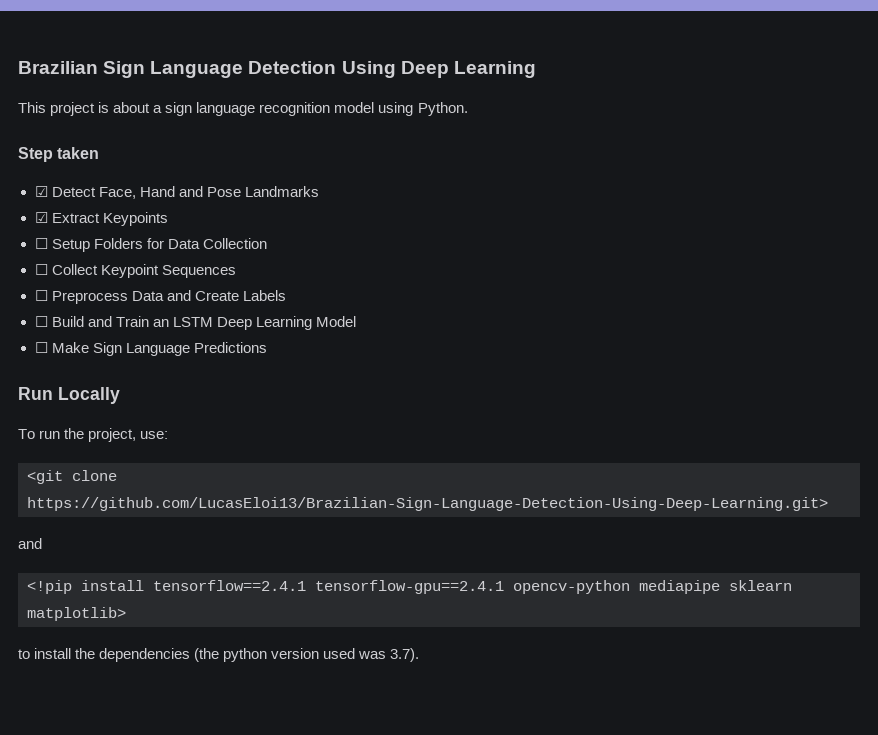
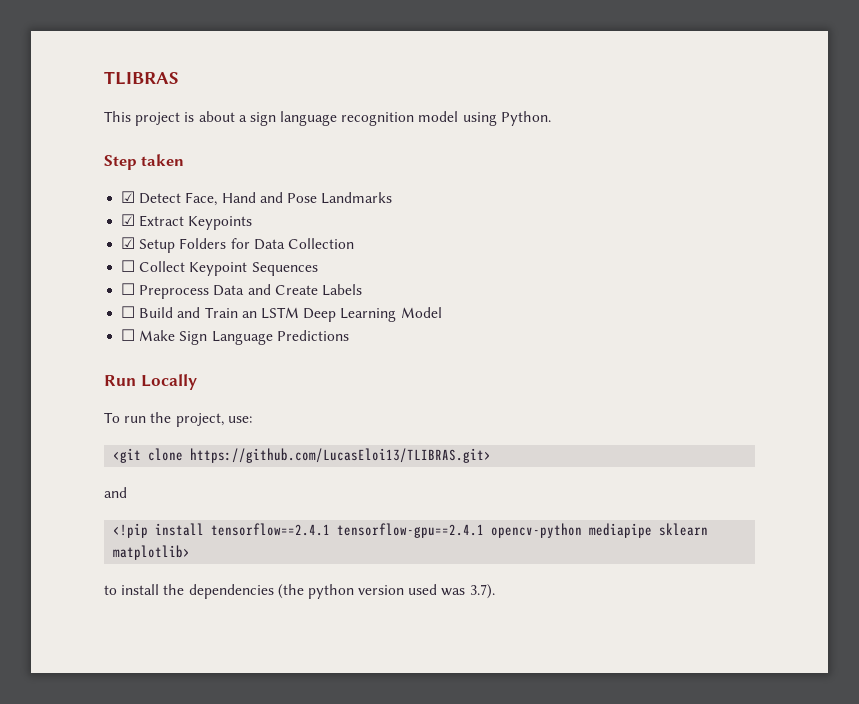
- Brazilian Sign Language Detection Using Deep Learning
+ TLIBRAS
- ☐ Setup Folders for Data Collection
+ ☑ Setup Folders for Data Collection
- <git clone https://github.com/LucasEloi13/Brazilian-Sign-Language-Detection-Using-Deep-Learning.git>
+ <git clone https://github.com/LucasEloi13/TLIBRAS.git>

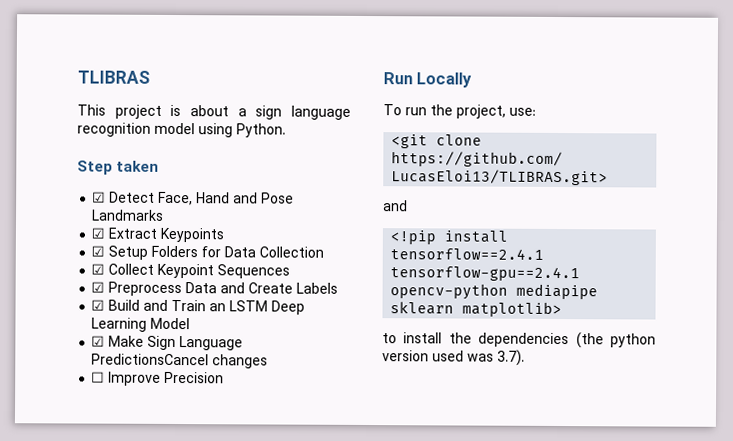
- ☐ Collect Keypoint Sequences
+ ☑ Collect Keypoint Sequences
- ☐ Preprocess Data and Create Labels
+ ☑ Preprocess Data and Create Labels
- ☐ Build and Train an LSTM Deep Learning Model
+ ☑ Build and Train an LSTM Deep Learning Model
- ☐ Make Sign Language Predictions
+ ☑ Make Sign Language PredictionsCancel changes
+ ☐ Improve Precision

